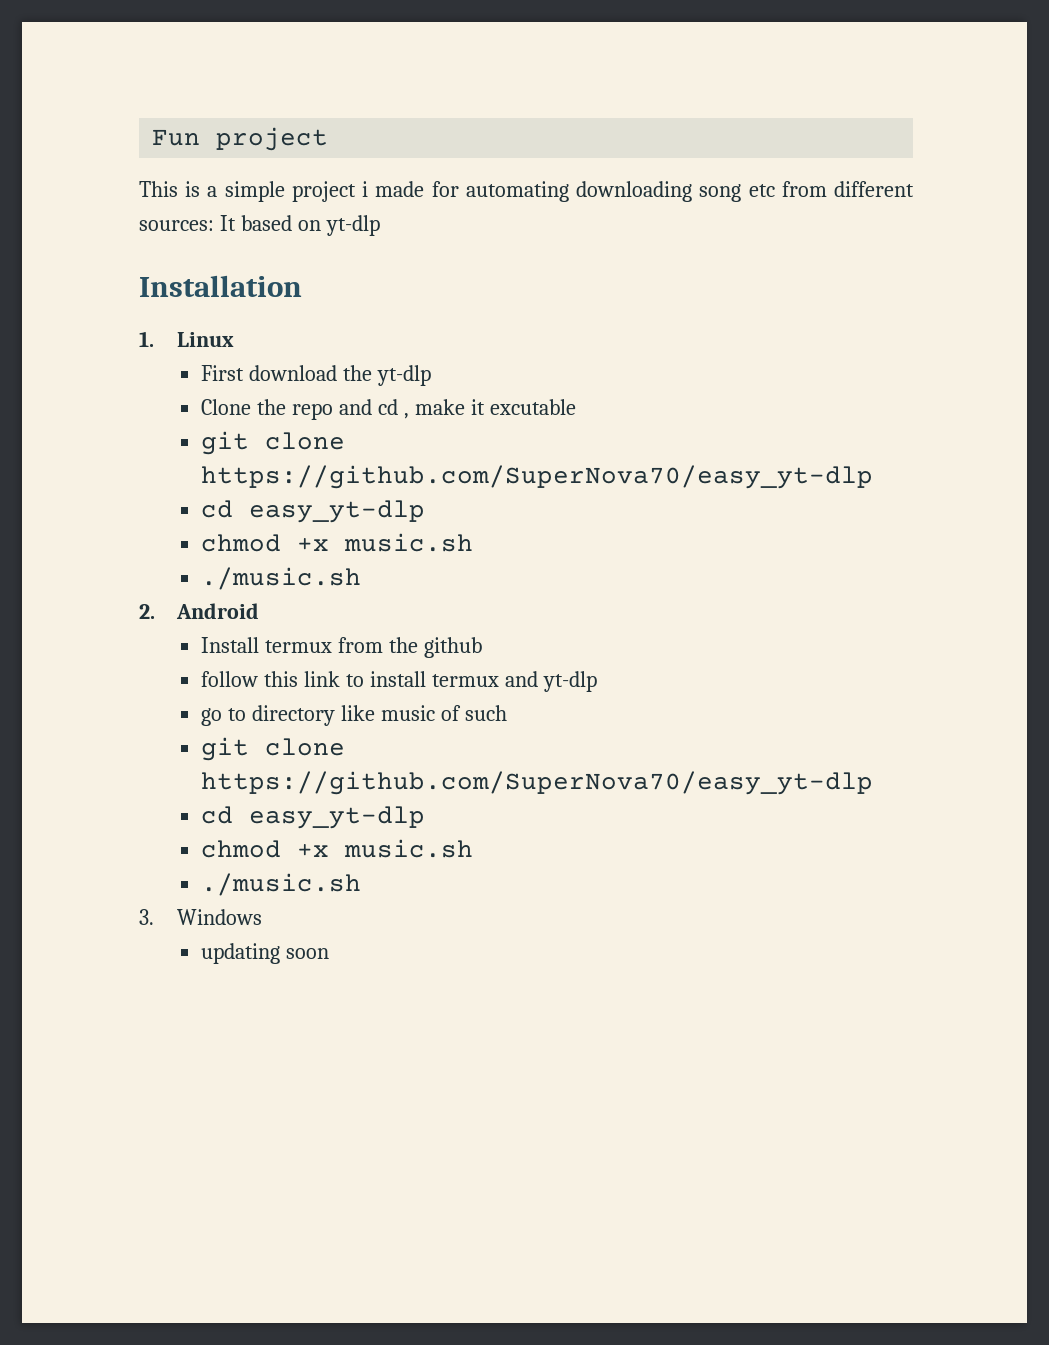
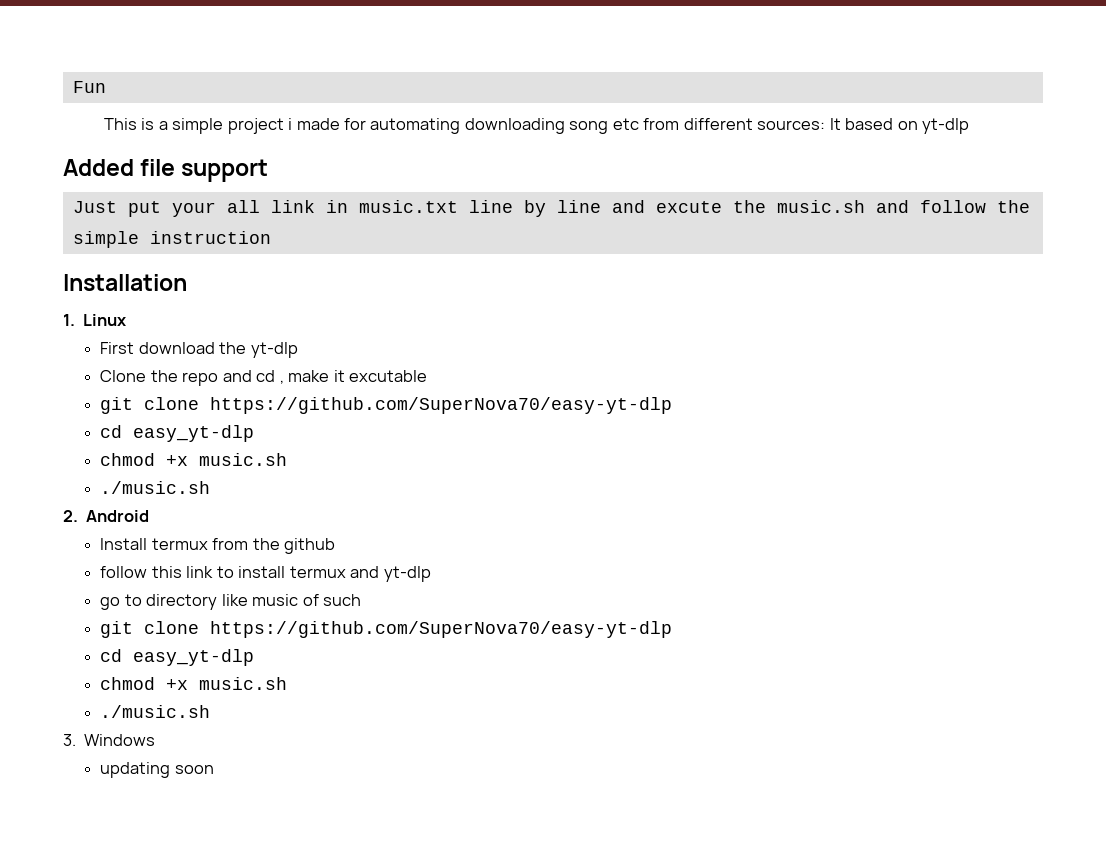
- Fun project
+ Fun
+ Added file support
+ Just put your all link in music.txt line by line and excute the music.sh and follow the simple instruction
  Clone the repo and cd , make it excutable
- git clone https://github.com/SuperNova70/easy_yt-dlp
+ git clone https://github.com/SuperNova70/easy-yt-dlp
  go to directory like music of such
- git clone https://github.com/SuperNova70/easy_yt-dlp
+ git clone https://github.com/SuperNova70/easy-yt-dlp

